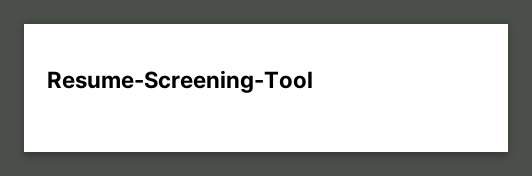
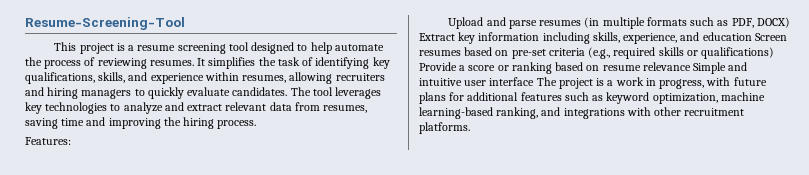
+ This project is a resume screening tool designed to help automate the process of reviewing resumes. It simplifies the task of identifying key qualifications, skills, and experience within resumes, allowing recruiters and hiring managers to quickly evaluate candidates. The tool leverages key technologies to analyze and extract relevant data from resumes, saving time and improving the hiring process.
+ Features:
+ Upload and parse resumes (in multiple formats such as PDF, DOCX) Extract key information including skills, experience, and education Screen resumes based on pre-set criteria (e.g., required skills or qualifications) Provide a score or ranking based on resume relevance Simple and intuitive user interface The project is a work in progress, with future plans for additional features such as keyword optimization, machine learning-based ranking, and integrations with other recruitment platforms.

